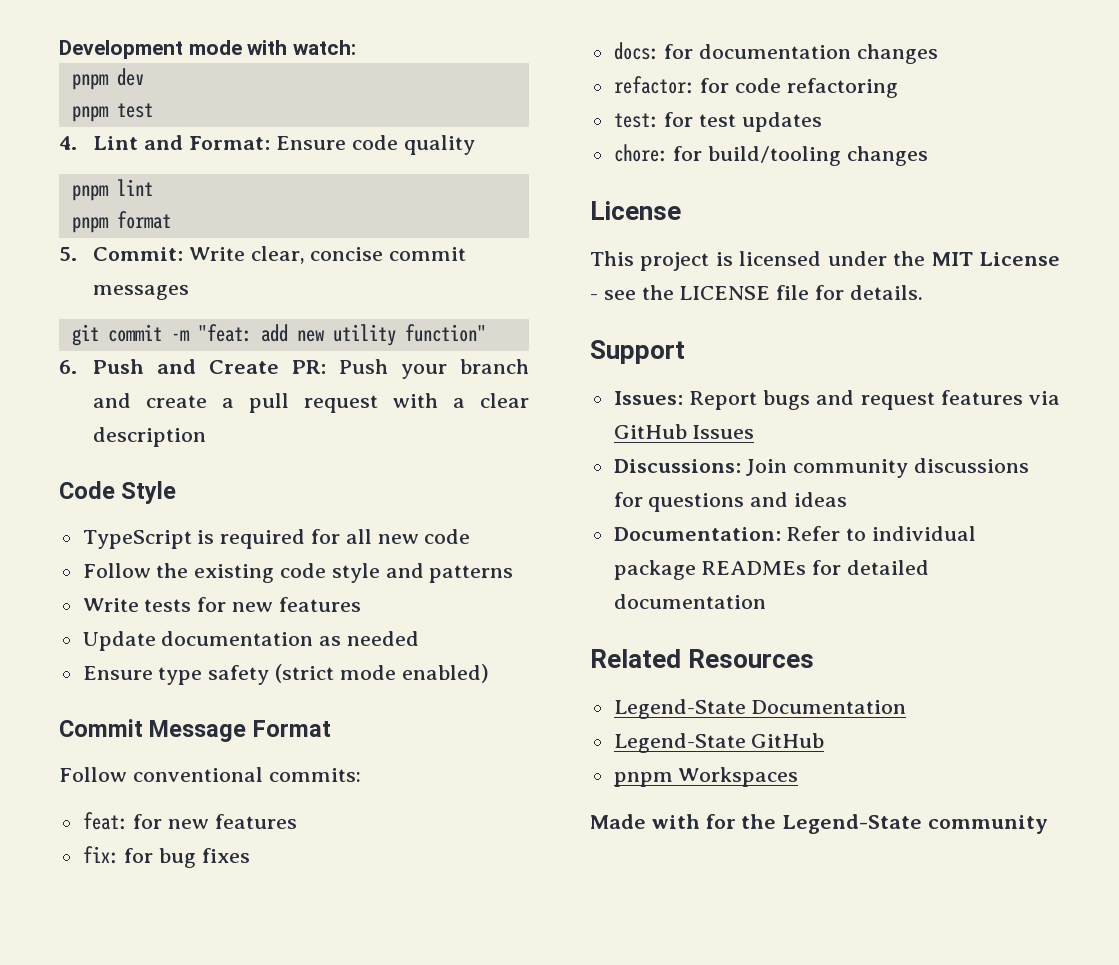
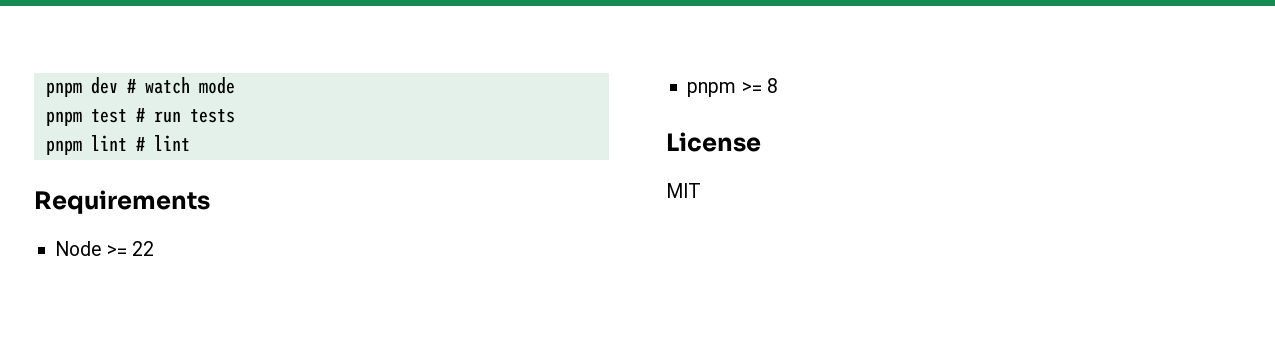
- Development mode with watch:
- pnpm dev
+ pnpm dev # watch mode
- pnpm test
- 4. Lint and Format: Ensure code quality
- pnpm lint
- pnpm format
- 5. Commit: Write clear, concise commit messages
- git commit -m "feat: add new utility function"
- 6. Push and Create PR: Push your branch and create a pull request with a clear description
- Code Style
- TypeScript is required for all new code
- Follow the existing code style and patterns
- Write tests for new features
- Update documentation as needed
- Ensure type safety (strict mode enabled)
- Commit Message Format
- Follow conventional commits:
- feat: for new features
- fix: for bug fixes
- docs: for documentation changes
- refactor: for code refactoring
- test: for test updates
- chore: for build/tooling changes
+ pnpm test # run tests
+ pnpm lint # lint
+ Requirements
+ Node >= 22
+ pnpm >= 8
  License
- This project is licensed under the MIT License - see the LICENSE file for details.
- Support
- Issues: Report bugs and request features via GitHub Issues
- Discussions: Join community discussions for questions and ideas
- Documentation: Refer to individual package READMEs for detailed documentation
- Related Resources
- Legend-State Documentation
- Legend-State GitHub
- pnpm Workspaces
- Made with for the Legend-State community
+ MIT

